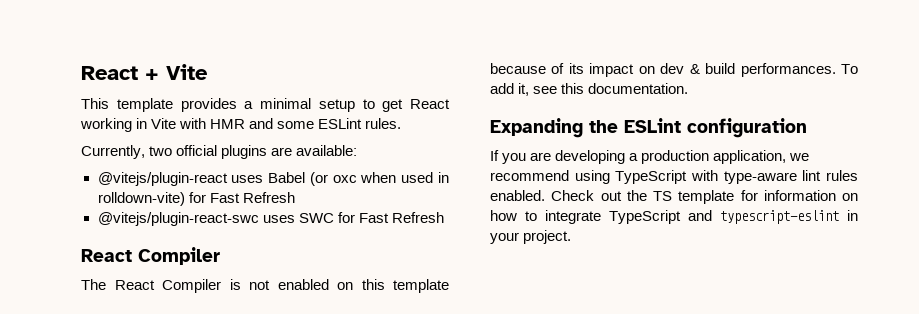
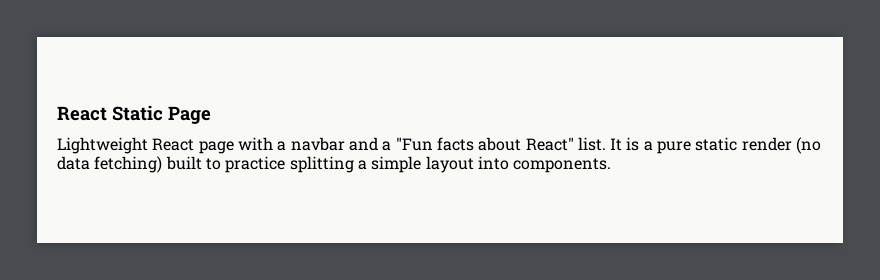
- React + Vite
- This template provides a minimal setup to get React working in Vite with HMR and some ESLint rules.
- Currently, two official plugins are available:
- @vitejs/plugin-react uses Babel (or oxc when used in rolldown-vite) for Fast Refresh
- @vitejs/plugin-react-swc uses SWC for Fast Refresh
- React Compiler
- The React Compiler is not enabled on this template because of its impact on dev & build performances. To add it, see this documentation.
- Expanding the ESLint configuration
- If you are developing a production application, we recommend using TypeScript with type-aware lint rules enabled. Check out the TS template for information on how to integrate TypeScript and typescript-eslint in your project.
+ React Static Page
+ Lightweight React page with a navbar and a "Fun facts about React" list. It is a pure static render (no data fetching) built to practice splitting a simple layout into components.

